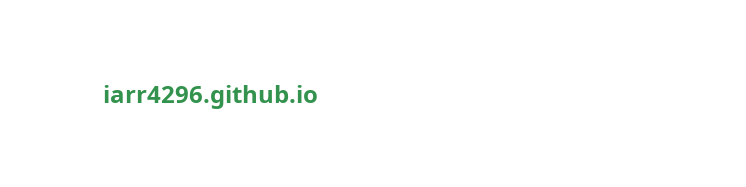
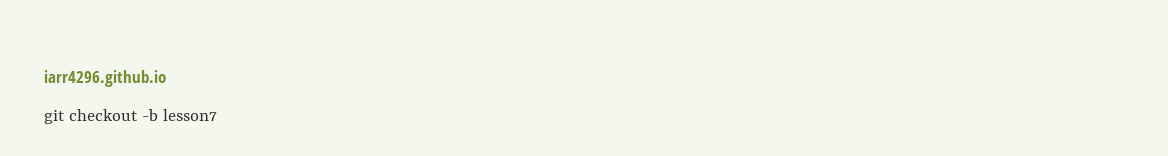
+ git checkout -b lesson7

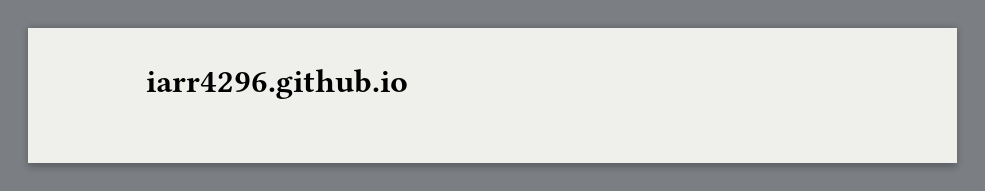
- git checkout -b lesson7

